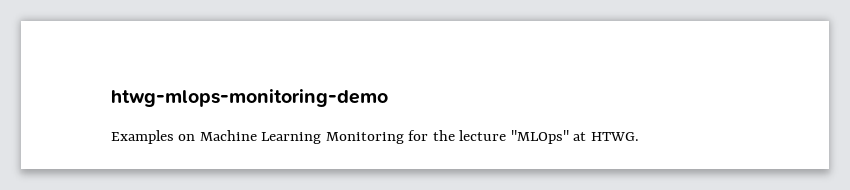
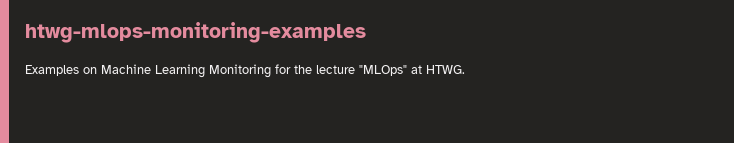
- htwg-mlops-monitoring-demo
+ htwg-mlops-monitoring-examples

